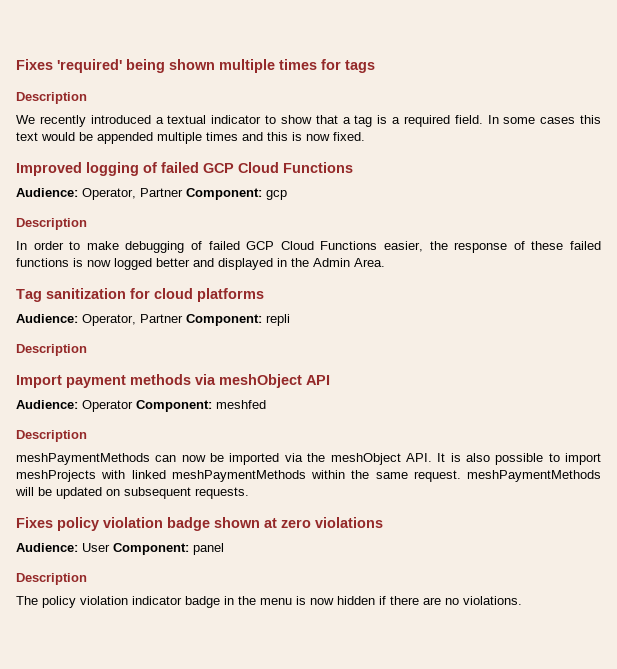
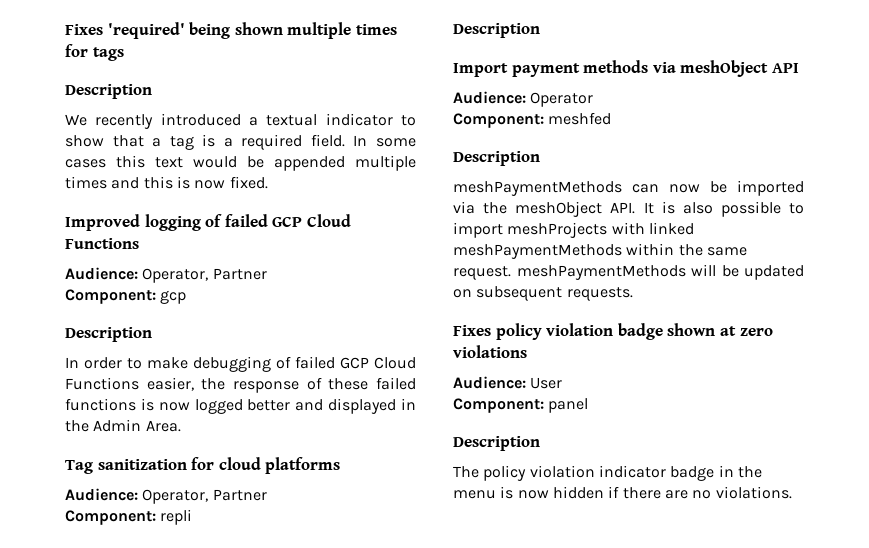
  Improved logging of failed GCP Cloud Functions
- Audience: Operator, Partner Component: gcp
+ Audience: Operator, Partner
+ Component: gcp
  Tag sanitization for cloud platforms
- Audience: Operator, Partner Component: repli
+ Audience: Operator, Partner
+ Component: repli
- Audience: Operator Component: meshfed
+ Audience: Operator
+ Component: meshfed
- Audience: User Component: panel
+ Audience: User
+ Component: panel

